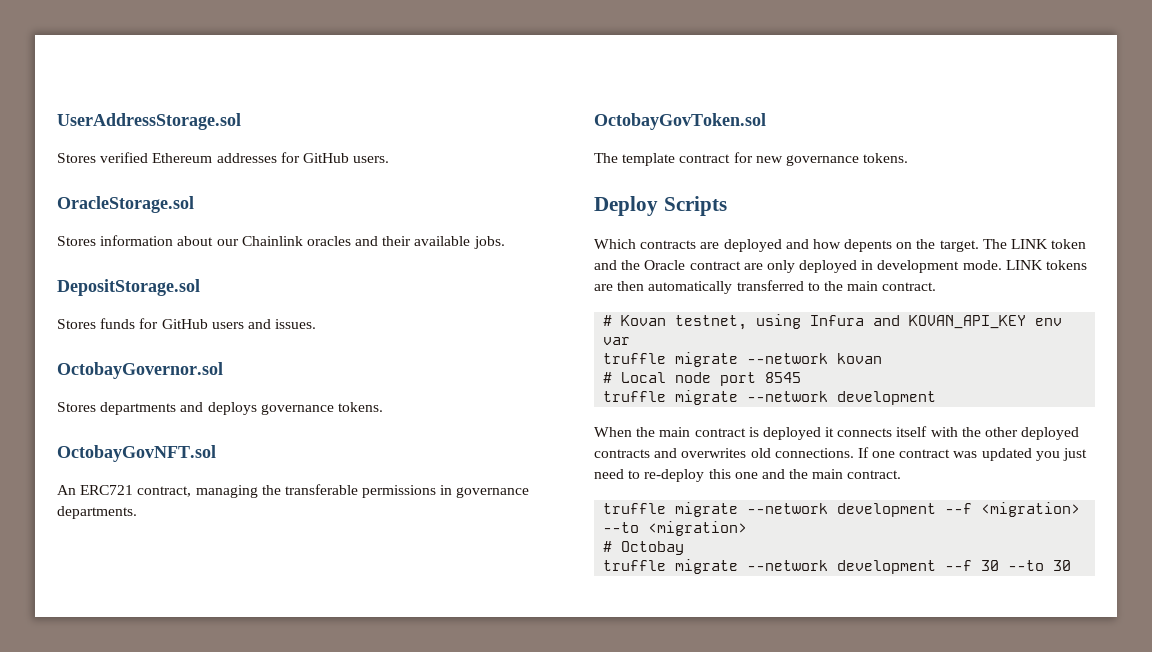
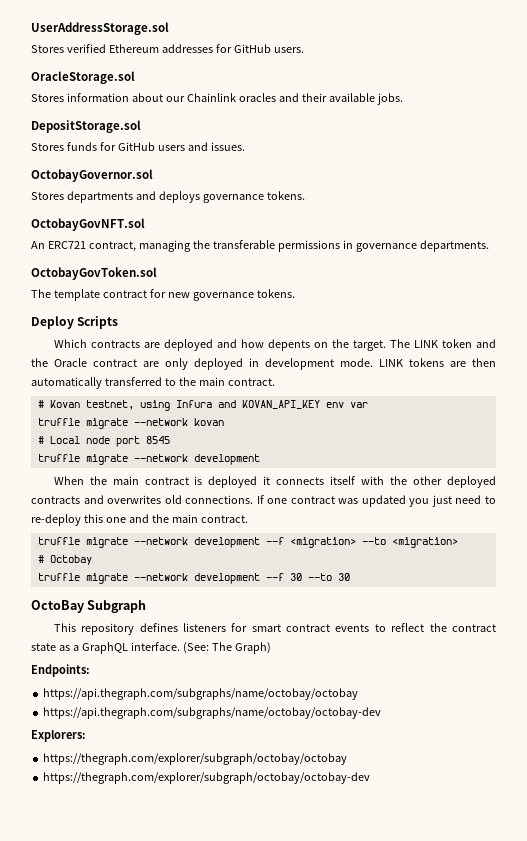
+ OctoBay Subgraph
+ This repository defines listeners for smart contract events to reflect the contract state as a GraphQL interface. (See: The Graph)
+ Endpoints:
+ https://api.thegraph.com/subgraphs/name/octobay/octobay
+ https://api.thegraph.com/subgraphs/name/octobay/octobay-dev
+ Explorers:
+ https://thegraph.com/explorer/subgraph/octobay/octobay
+ https://thegraph.com/explorer/subgraph/octobay/octobay-dev

